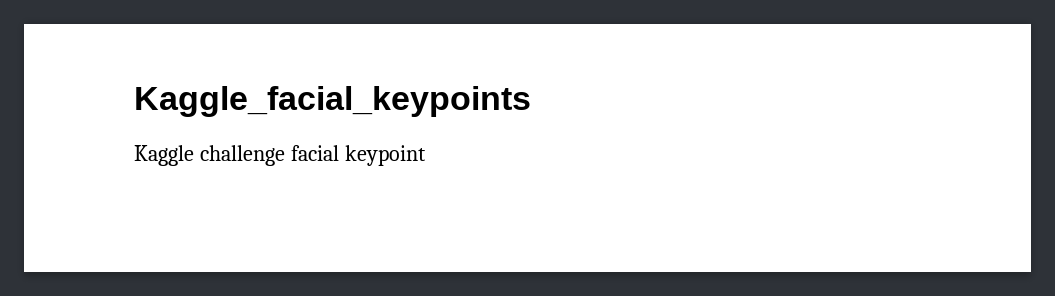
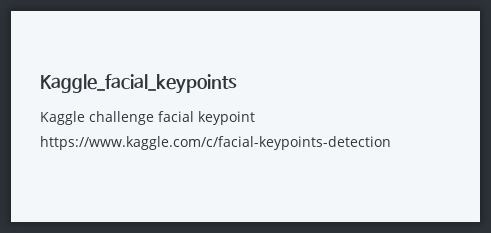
+ https://www.kaggle.com/c/facial-keypoints-detection

